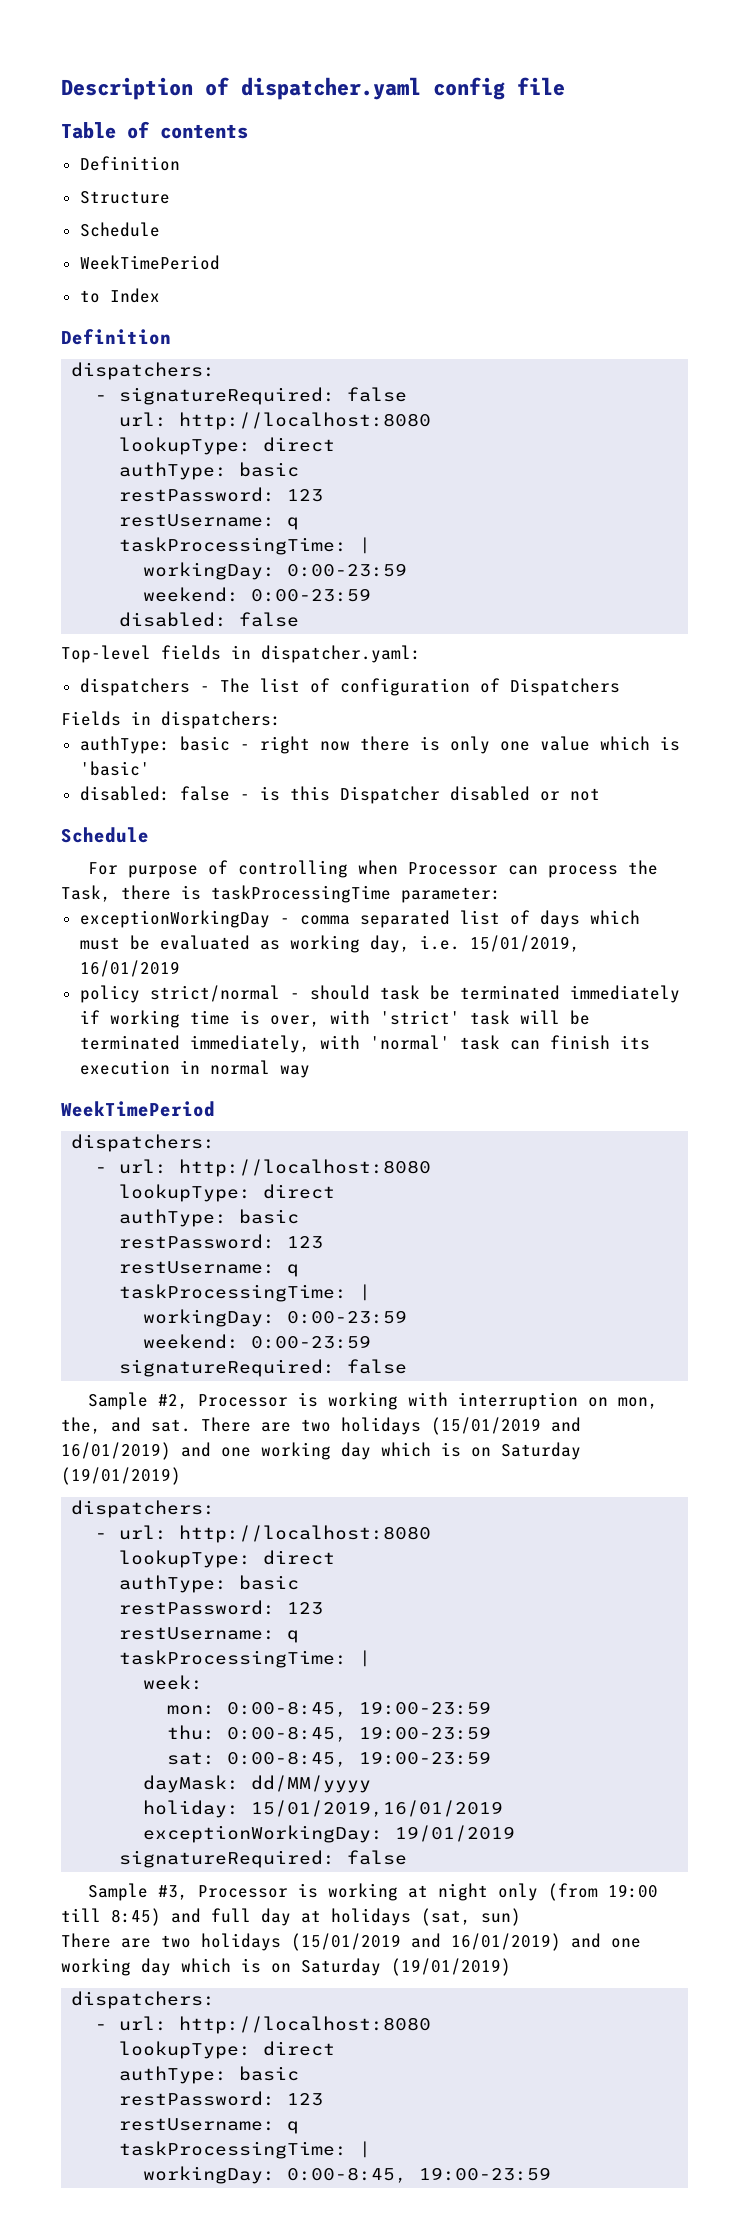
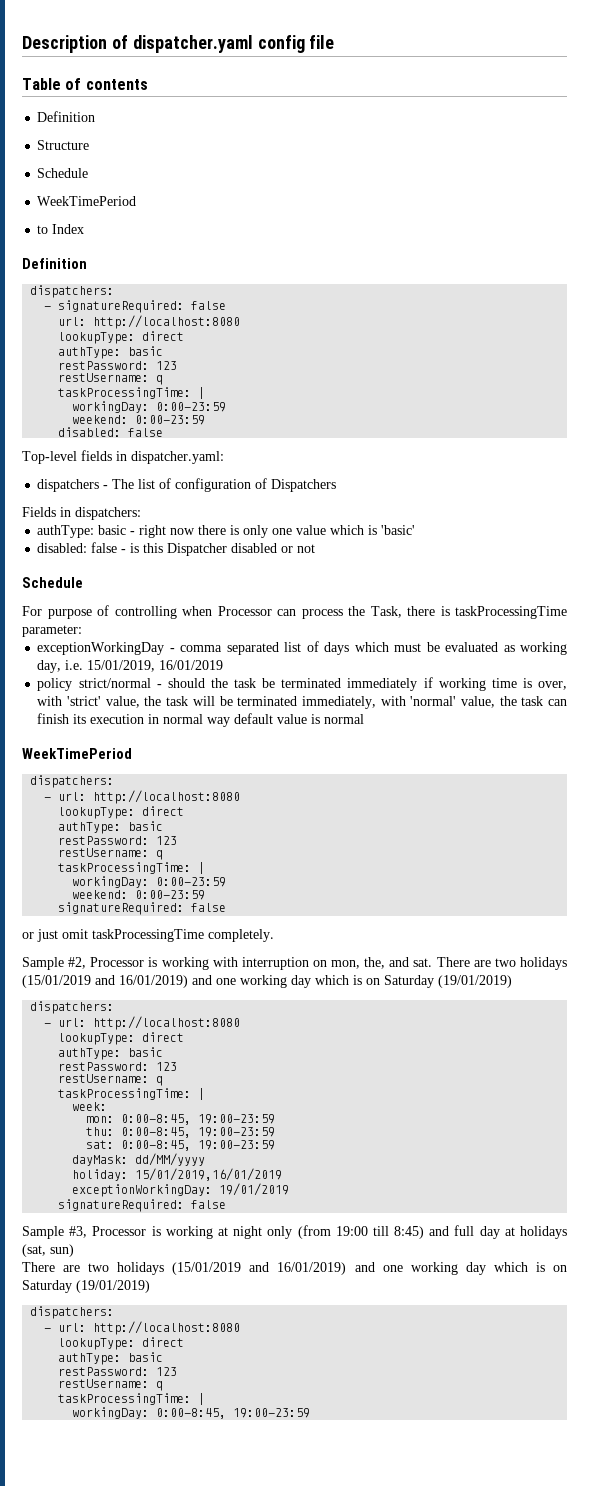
- policy strict/normal - should task be terminated immediately if working time is over, with 'strict' task will be terminated immediately, with 'normal' task can finish its execution in normal way
+ policy strict/normal - should the task be terminated immediately if working time is over, with 'strict' value, the task will be terminated immediately, with 'normal' value, the task can finish its execution in normal way default value is normal
+ or just omit taskProcessingTime completely.

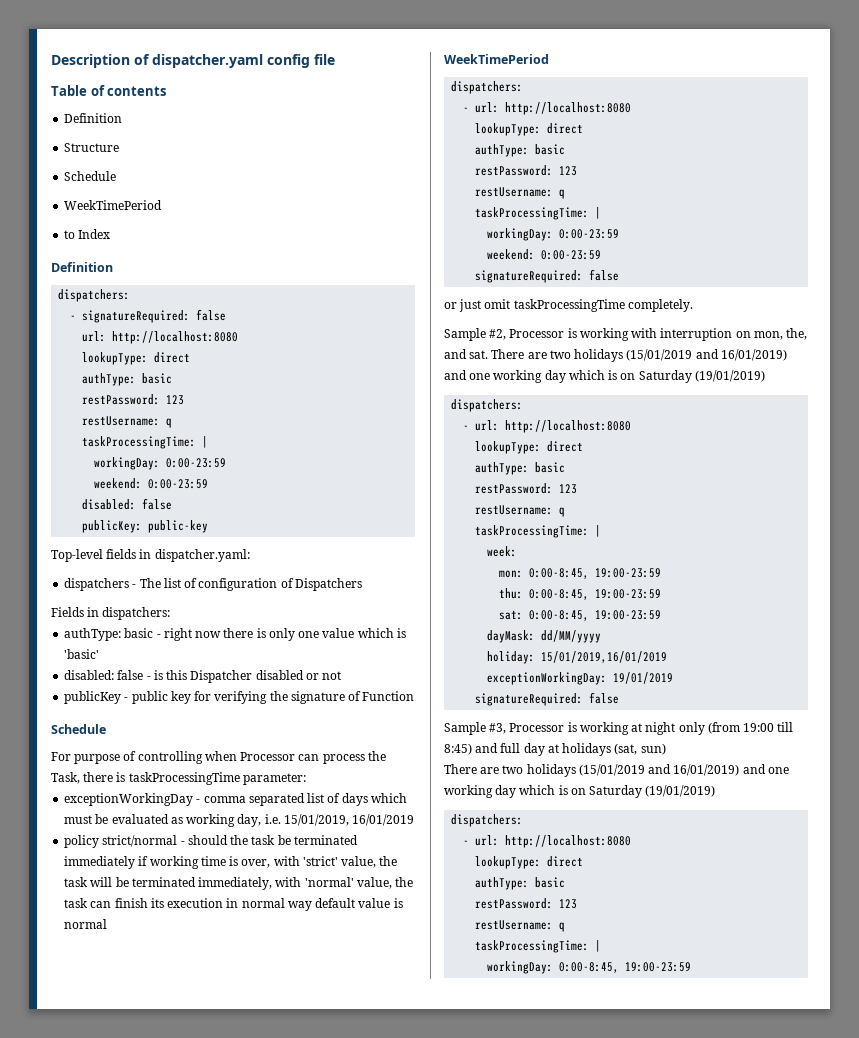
+ publicKey: public-key
+ publicKey - public key for verifying the signature of Function

